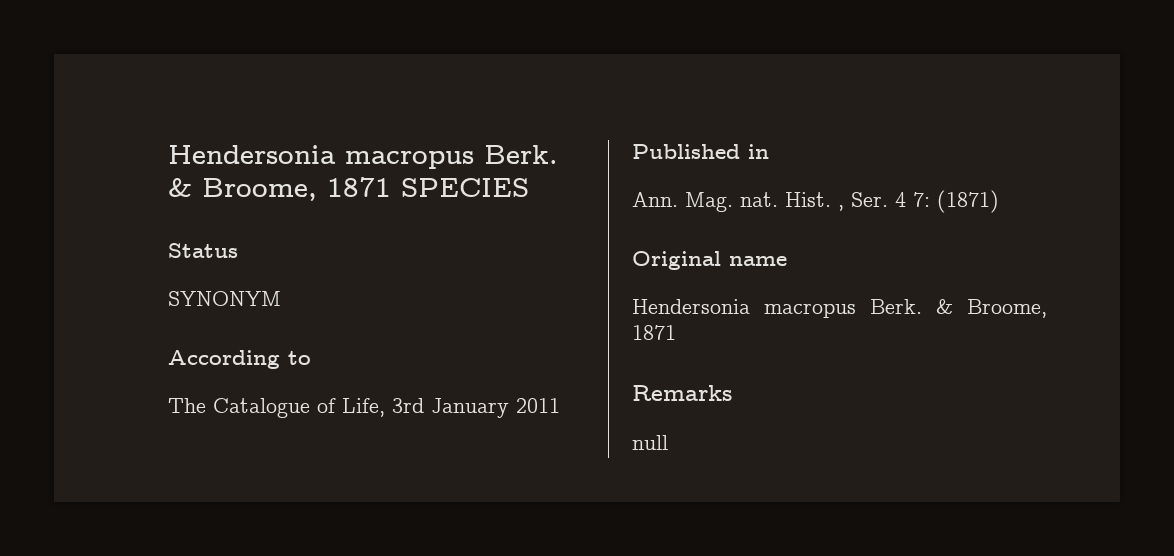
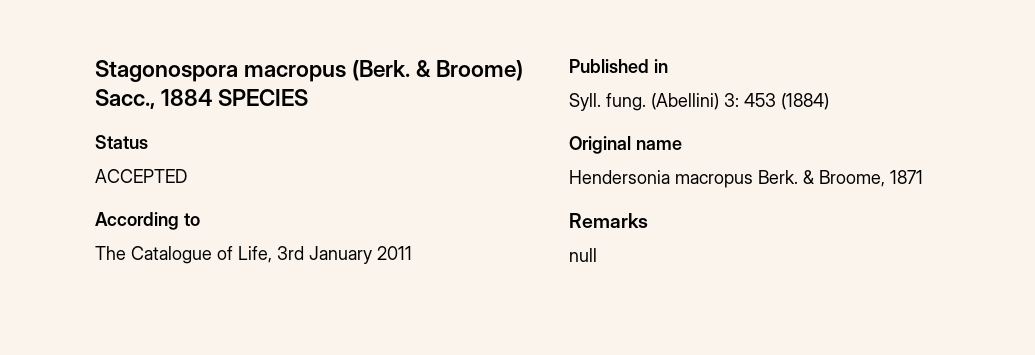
- Hendersonia macropus Berk. & Broome, 1871 SPECIES
+ Stagonospora macropus (Berk. & Broome) Sacc., 1884 SPECIES
- SYNONYM
+ ACCEPTED
- Ann. Mag. nat. Hist. , Ser. 4 7: (1871)
+ Syll. fung. (Abellini) 3: 453 (1884)

